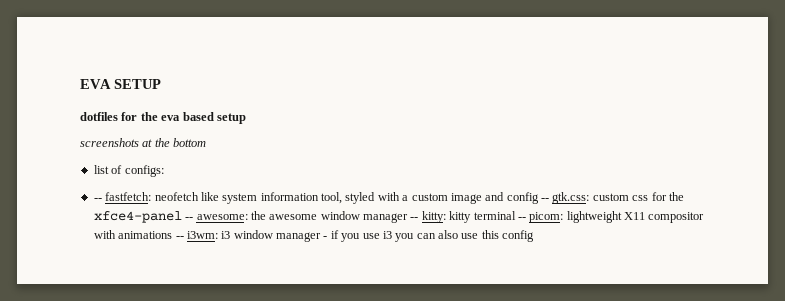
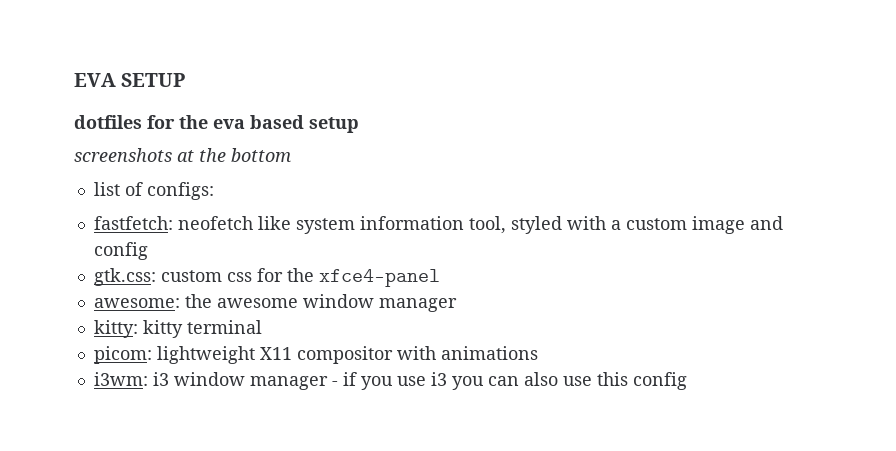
- -- fastfetch: neofetch like system information tool, styled with a custom image and config -- gtk.css: custom css for the xfce4-panel -- awesome: the awesome window manager -- kitty: kitty terminal -- picom: lightweight X11 compositor with animations -- i3wm: i3 window manager - if you use i3 you can also use this config
+ fastfetch: neofetch like system information tool, styled with a custom image and config
+ gtk.css: custom css for the xfce4-panel
+ awesome: the awesome window manager
+ kitty: kitty terminal
+ picom: lightweight X11 compositor with animations
+ i3wm: i3 window manager - if you use i3 you can also use this config

